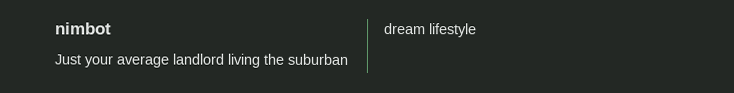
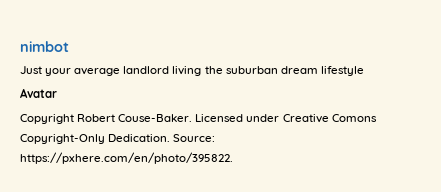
+ Avatar
+ Copyright Robert Couse-Baker. Licensed under Creative Comons Copyright-Only Dedication. Source: https://pxhere.com/en/photo/395822.

